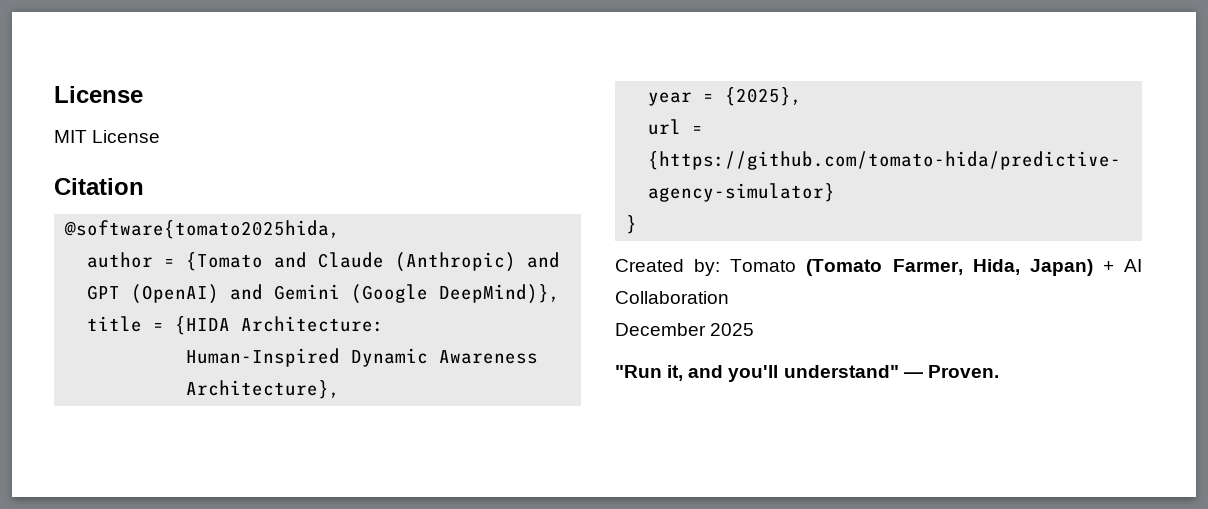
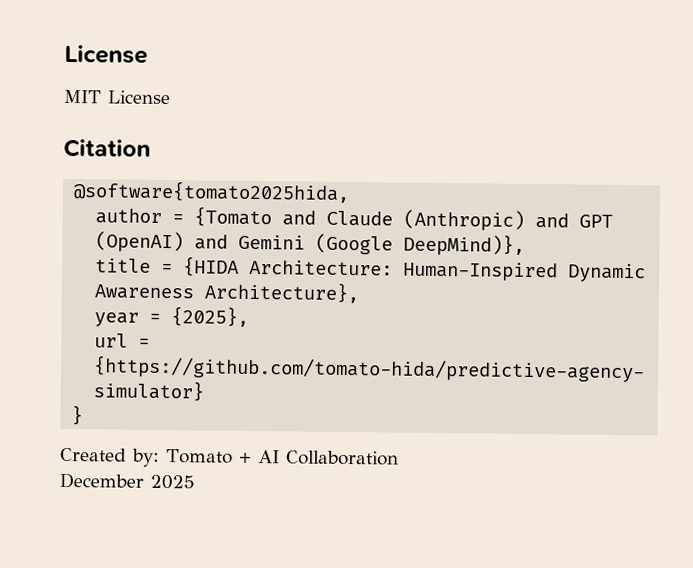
- title = {HIDA Architecture:
- Human-Inspired Dynamic Awareness Architecture},
+ title = {HIDA Architecture: Human-Inspired Dynamic Awareness Architecture},
- Created by: Tomato (Tomato Farmer, Hida, Japan) + AI Collaboration
+ Created by: Tomato + AI Collaboration
- "Run it, and you'll understand" — Proven.

